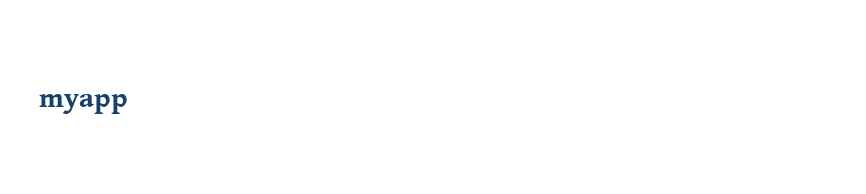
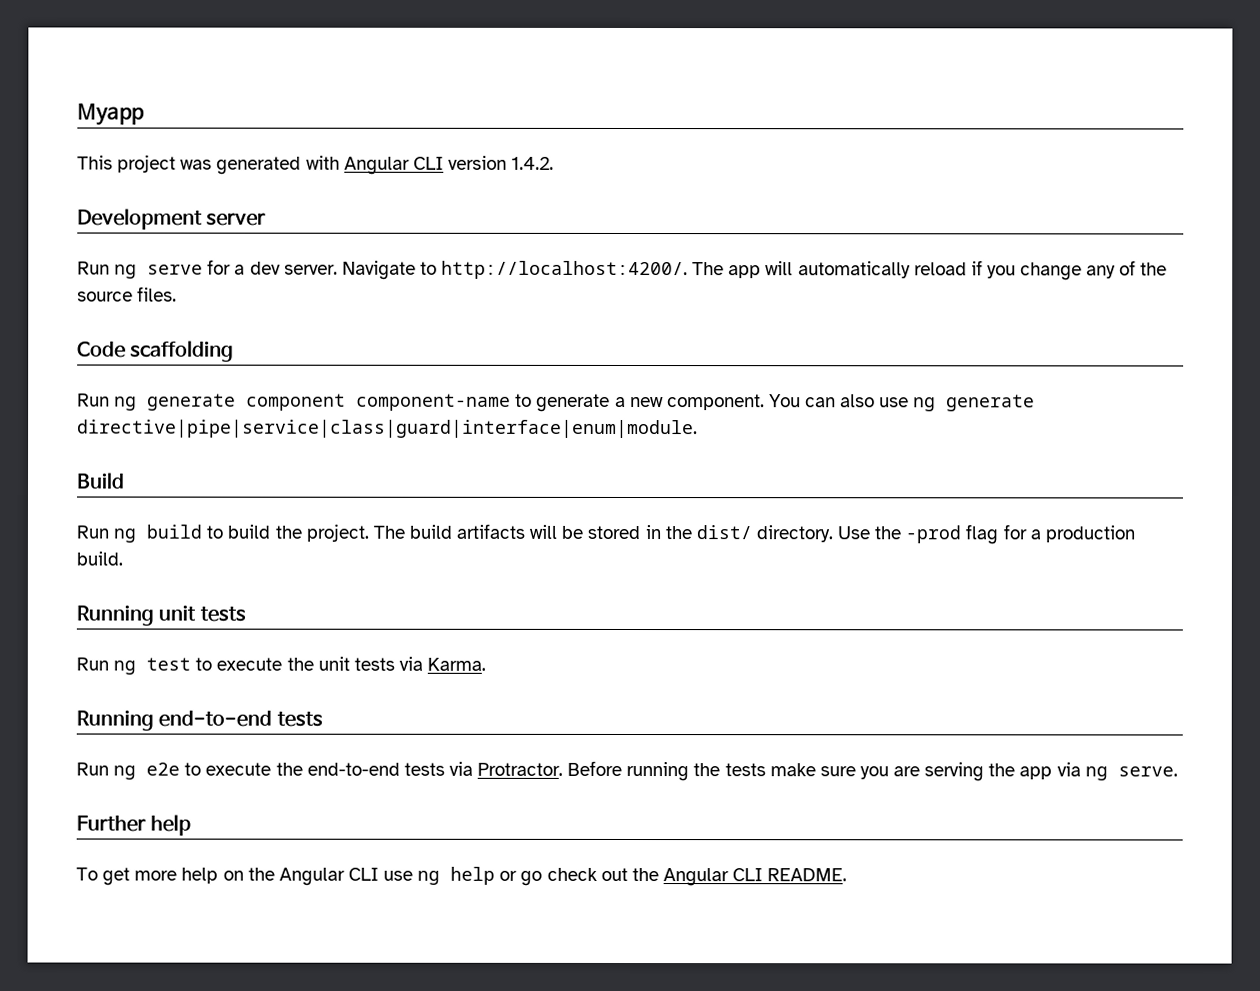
- myapp
+ Myapp
+ This project was generated with Angular CLI version 1.4.2.
+ Development server
+ Run ng serve for a dev server. Navigate to http://localhost:4200/. The app will automatically reload if you change any of the source files.
+ Code scaffolding
+ Run ng generate component component-name to generate a new component. You can also use ng generate directive|pipe|service|class|guard|interface|enum|module.
+ Build
+ Run ng build to build the project. The build artifacts will be stored in the dist/ directory. Use the -prod flag for a production build.
+ Running unit tests
+ Run ng test to execute the unit tests via Karma.
+ Running end-to-end tests
+ Run ng e2e to execute the end-to-end tests via Protractor. Before running the tests make sure you are serving the app via ng serve.
+ Further help
+ To get more help on the Angular CLI use ng help or go check out the Angular CLI README.

